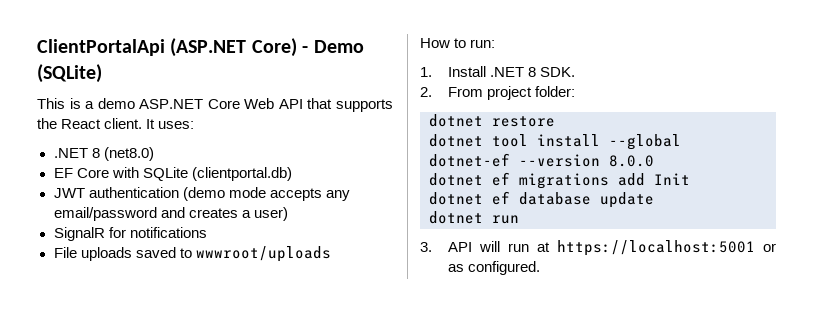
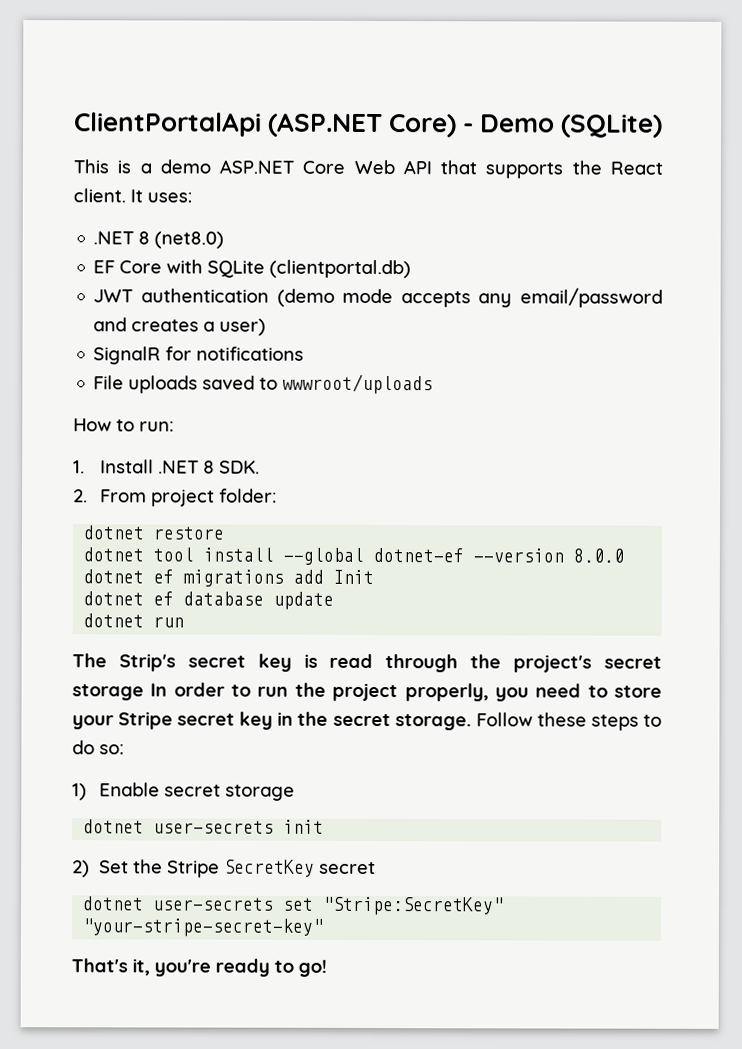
- 3. API will run at https://localhost:5001 or as configured.
+ The Strip's secret key is read through the project's secret storage In order to run the project properly, you need to store your Stripe secret key in the secret storage. Follow these steps to do so:
+ 1) Enable secret storage
+ dotnet user-secrets init
+ 2) Set the Stripe SecretKey secret
+ dotnet user-secrets set "Stripe:SecretKey" "your-stripe-secret-key"
+ That's it, you're ready to go!

